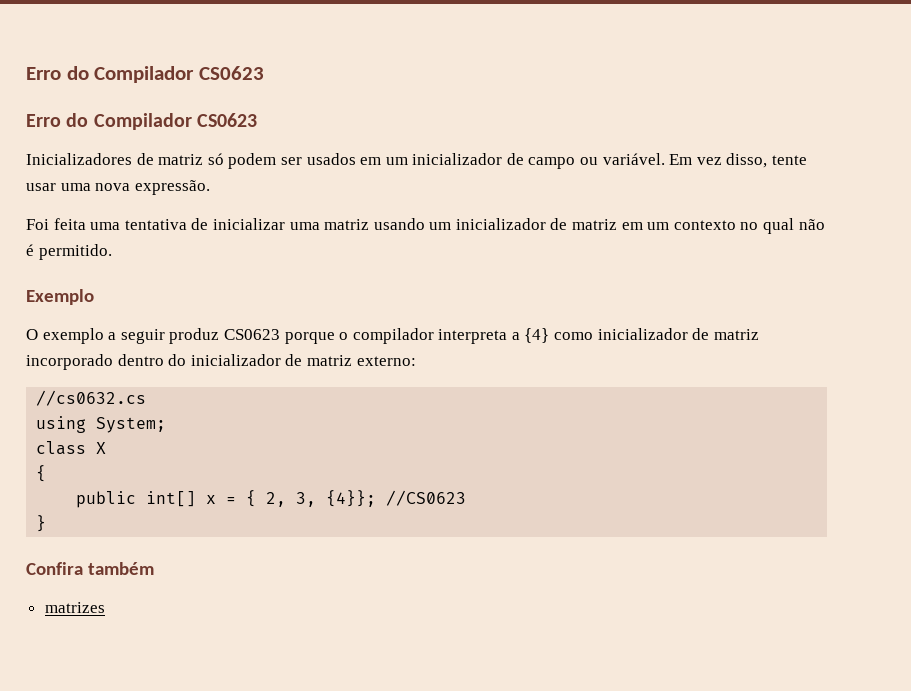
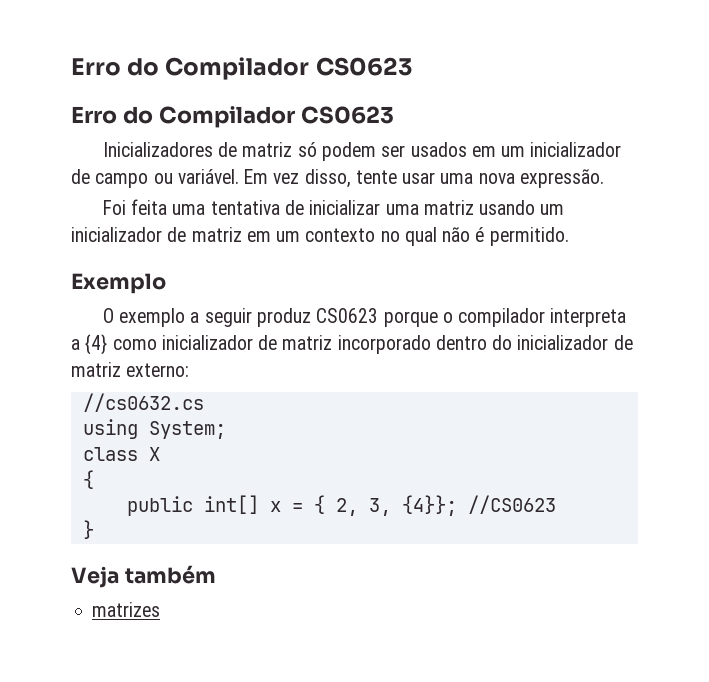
- Confira também
+ Veja também

